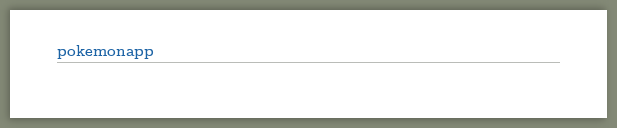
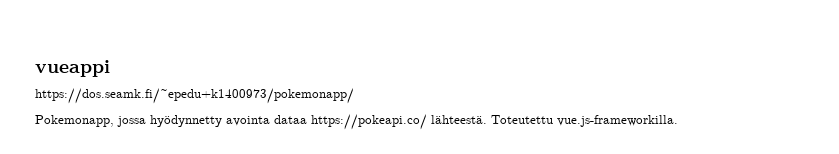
- pokemonapp
+ vueappi
+ https://dos.seamk.fi/~epedu+k1400973/pokemonapp/
+ Pokemonapp, jossa hyödynnetty avointa dataa https://pokeapi.co/ lähteestä. Toteutettu vue.js-frameworkilla.

